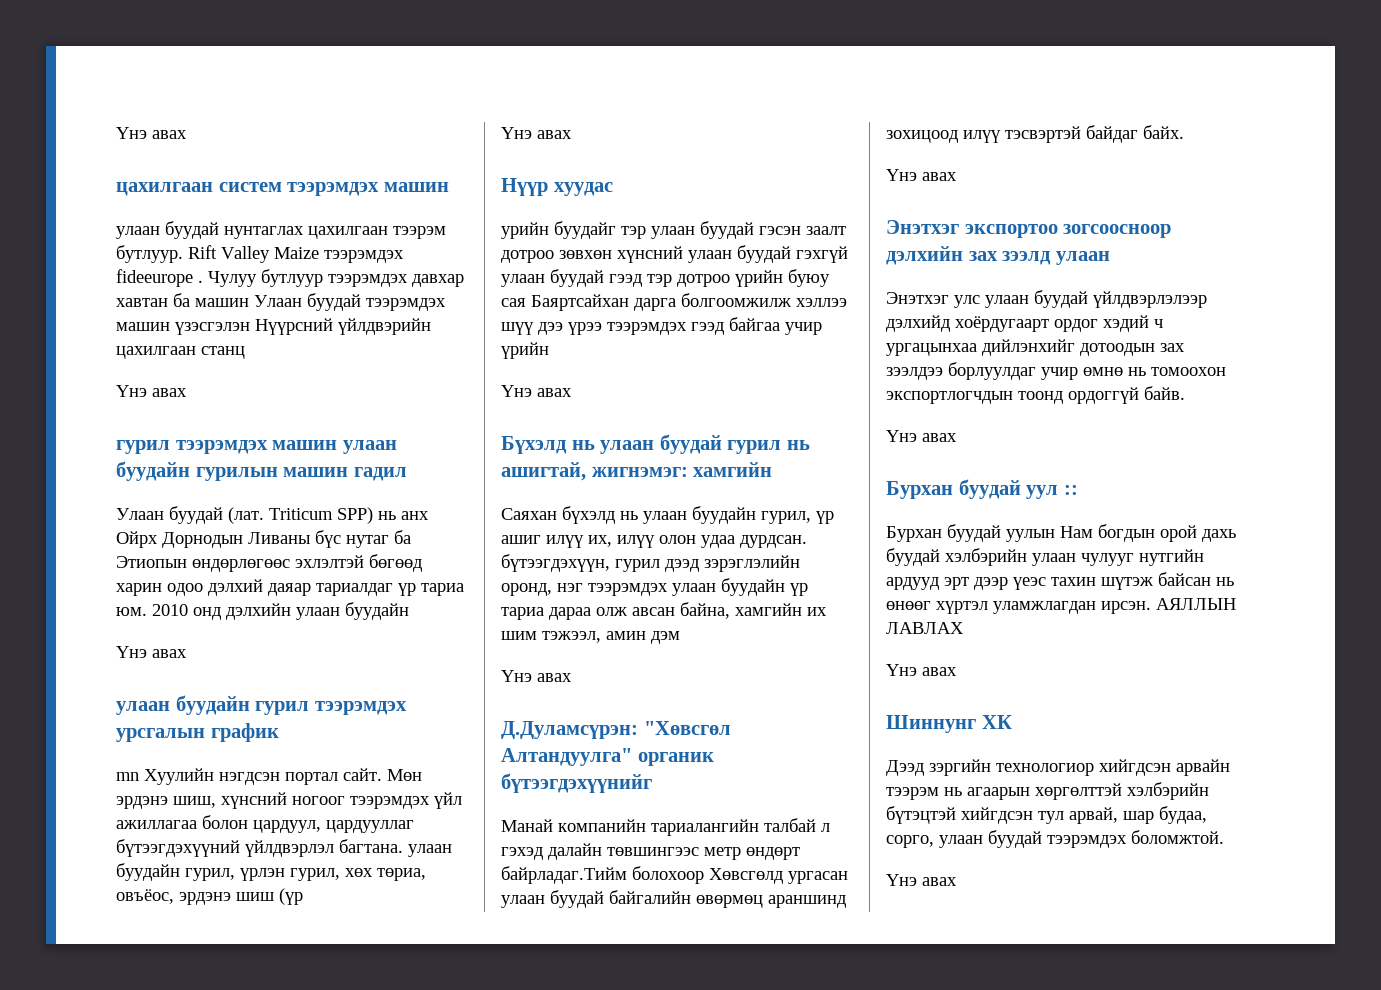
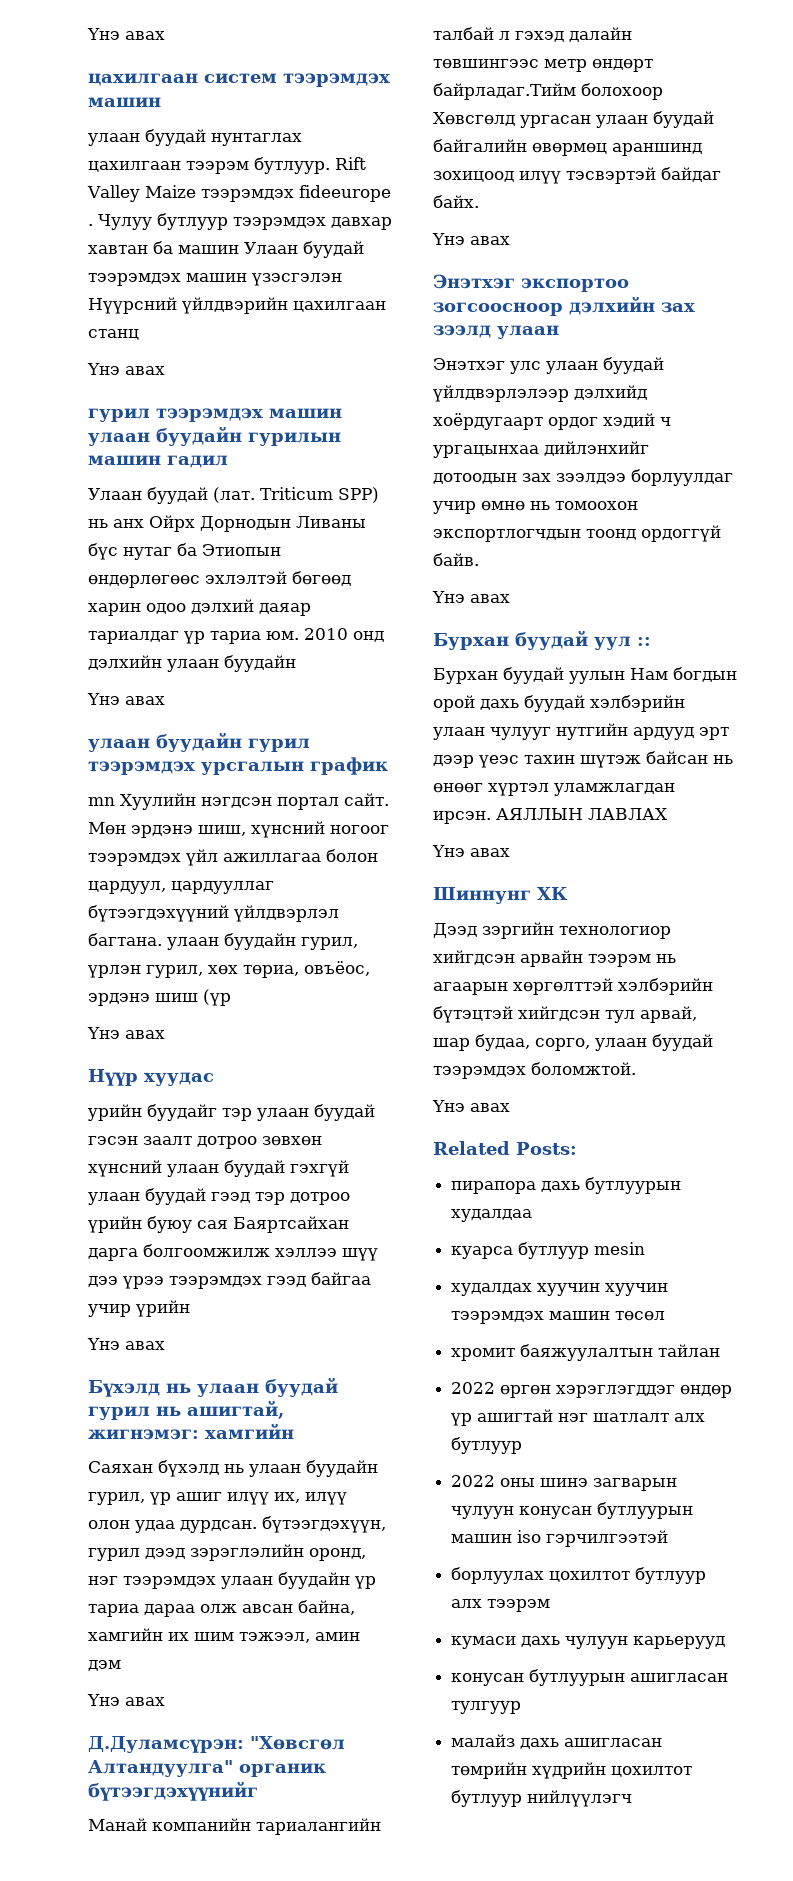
+ Related Posts:
+ пирапора дахь бутлуурын худалдаа
+ куарса бутлуур mesin
+ худалдах хуучин хуучин тээрэмдэх машин төсөл
+ хромит баяжуулалтын тайлан
+ 2022 өргөн хэрэглэгддэг өндөр үр ашигтай нэг шатлалт алх бутлуур
+ 2022 оны шинэ загварын чулуун конусан бутлуурын машин iso гэрчилгээтэй
+ борлуулах цохилтот бутлуур алх тээрэм
+ кумаси дахь чулуун карьерууд
+ конусан бутлуурын ашигласан тулгуур
+ малайз дахь ашигласан төмрийн хүдрийн цохилтот бутлуур нийлүүлэгч

